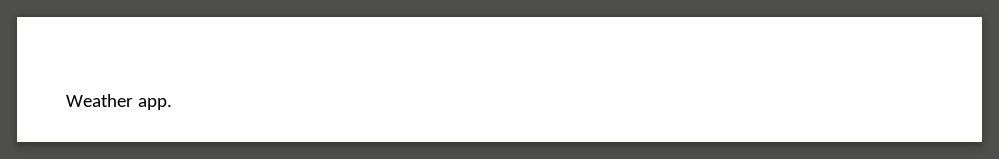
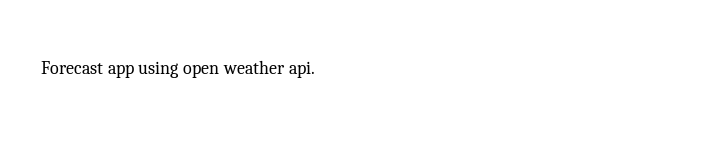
- Weather app.
+ Forecast app using open weather api.

